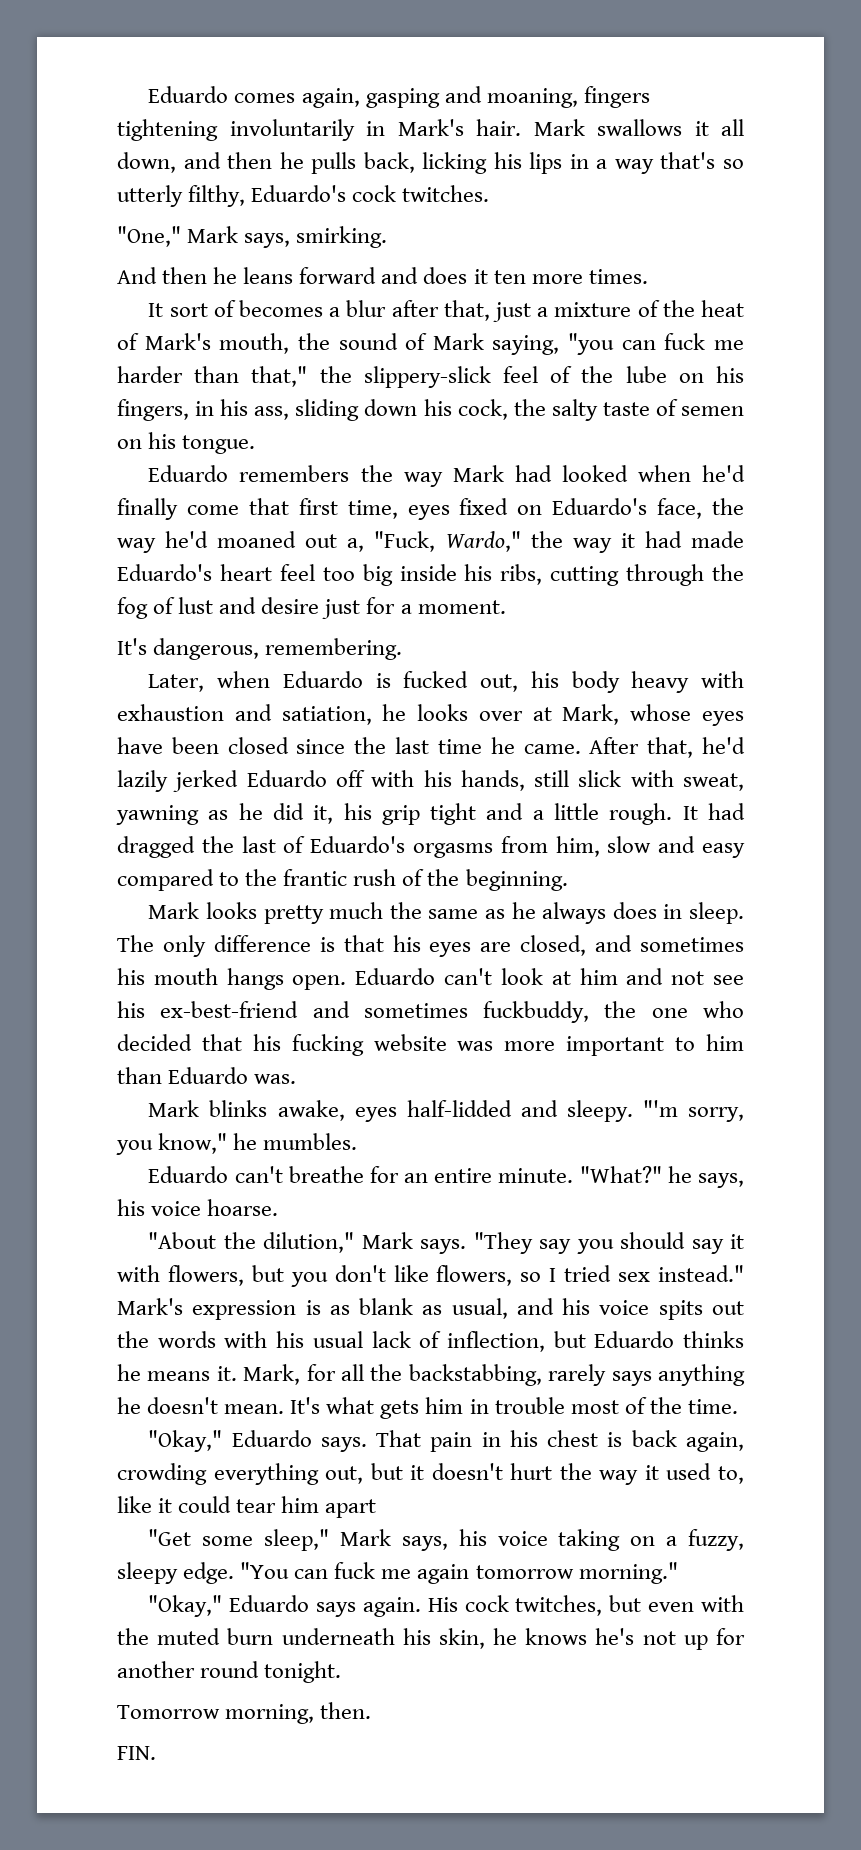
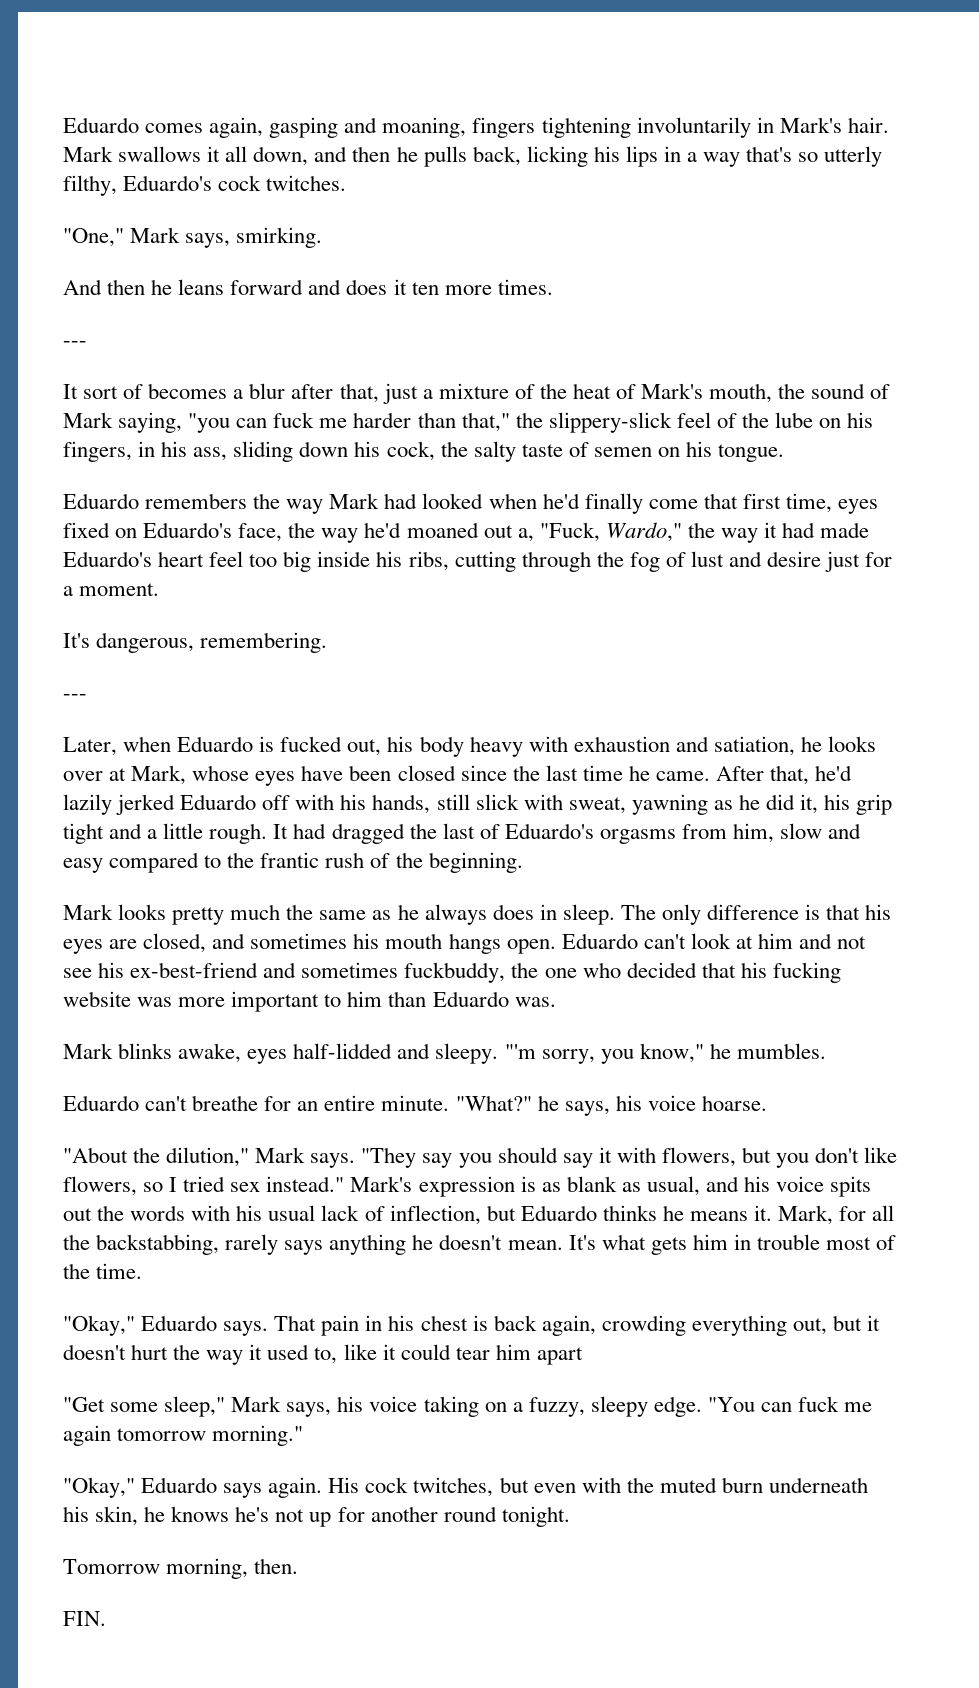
  And then he leans forward and does it ten more times.
+ ---
  It's dangerous, remembering.
+ ---

